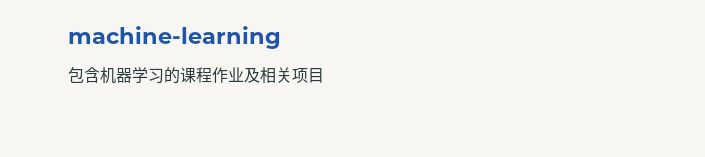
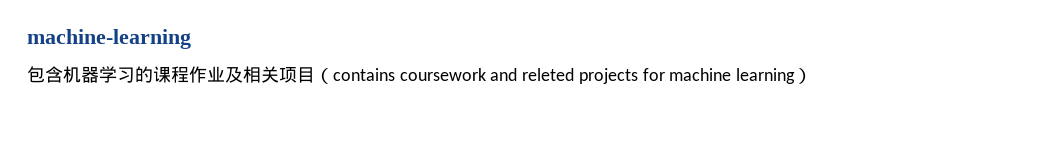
- 包含机器学习的课程作业及相关项目
+ 包含机器学习的课程作业及相关项目（contains coursework and releted projects for machine learning）

